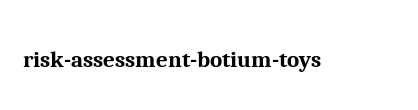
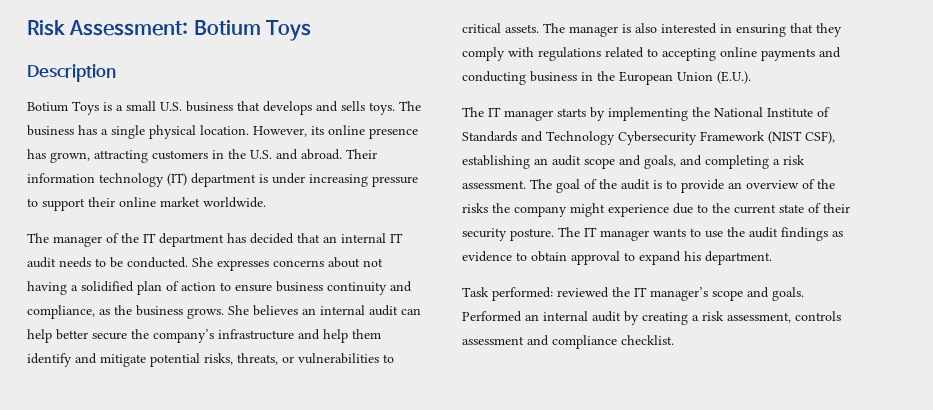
- risk-assessment-botium-toys
+ Risk Assessment: Botium Toys
+ Description
+ Botium Toys is a small U.S. business that develops and sells toys. The business has a single physical location. However, its online presence has grown, attracting customers in the U.S. and abroad. Their information technology (IT) department is under increasing pressure to support their online market worldwide.
+ The manager of the IT department has decided that an internal IT audit needs to be conducted. She expresses concerns about not having a solidified plan of action to ensure business continuity and compliance, as the business grows. She believes an internal audit can help better secure the company’s infrastructure and help them identify and mitigate potential risks, threats, or vulnerabilities to critical assets. The manager is also interested in ensuring that they comply with regulations related to accepting online payments and conducting business in the European Union (E.U.).
+ The IT manager starts by implementing the National Institute of Standards and Technology Cybersecurity Framework (NIST CSF), establishing an audit scope and goals, and completing a risk assessment. The goal of the audit is to provide an overview of the risks the company might experience due to the current state of their security posture. The IT manager wants to use the audit findings as evidence to obtain approval to expand his department.
+ Task performed: reviewed the IT manager’s scope and goals. Performed an internal audit by creating a risk assessment, controls assessment and compliance checklist.

